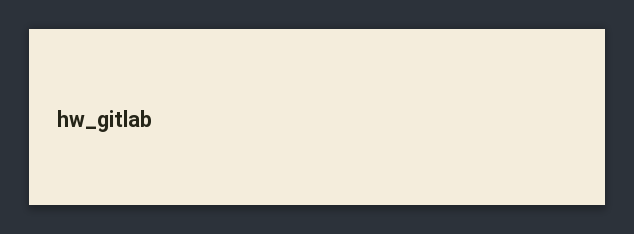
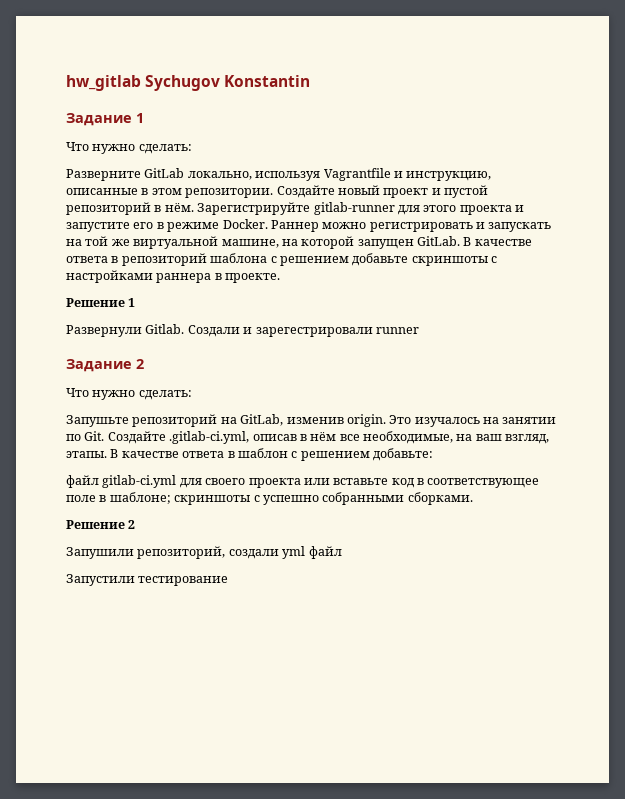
- hw_gitlab
+ hw_gitlab Sychugov Konstantin
+ Задание 1
+ Что нужно сделать:
+ Разверните GitLab локально, используя Vagrantfile и инструкцию, описанные в этом репозитории. Создайте новый проект и пустой репозиторий в нём. Зарегистрируйте gitlab-runner для этого проекта и запустите его в режиме Docker. Раннер можно регистрировать и запускать на той же виртуальной машине, на которой запущен GitLab. В качестве ответа в репозиторий шаблона с решением добавьте скриншоты с настройками раннера в проекте.
+ Решение 1
+ Развернули Gitlab. Создали и зарегестрировали runner
+ Задание 2
+ Что нужно сделать:
+ Запушьте репозиторий на GitLab, изменив origin. Это изучалось на занятии по Git. Создайте .gitlab-ci.yml, описав в нём все необходимые, на ваш взгляд, этапы. В качестве ответа в шаблон с решением добавьте:
+ файл gitlab-ci.yml для своего проекта или вставьте код в соответствующее поле в шаблоне; скриншоты с успешно собранными сборками.
+ Решение 2
+ Запушили репозиторий, создали yml файл
+ Запустили тестирование

